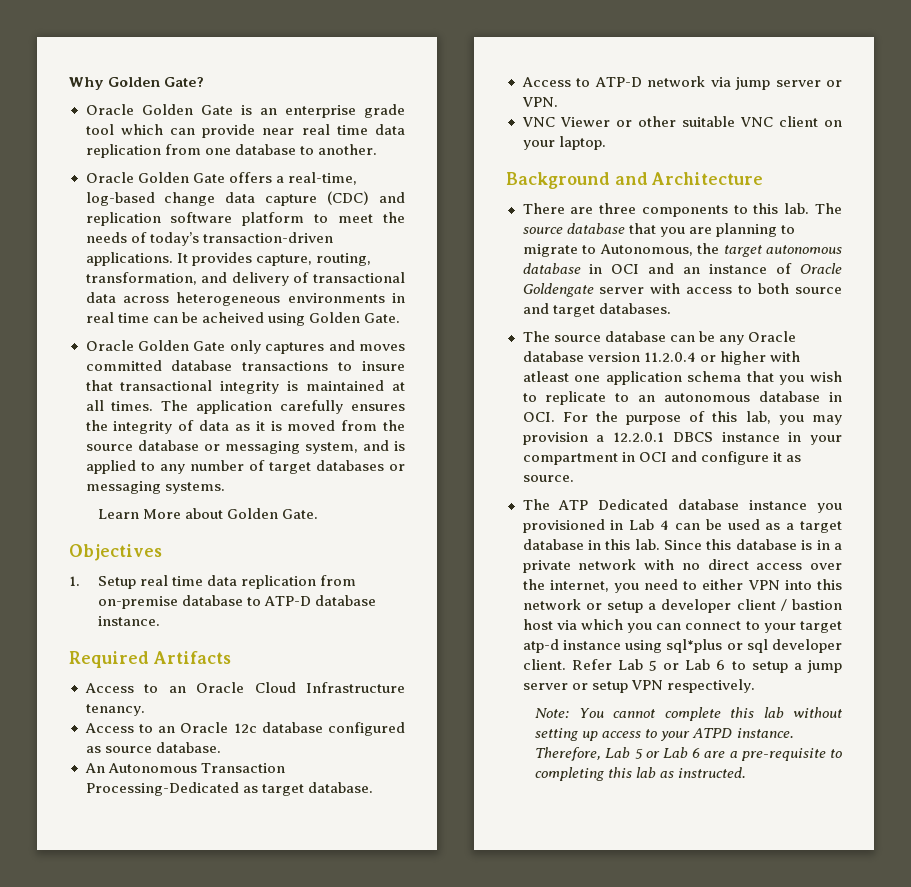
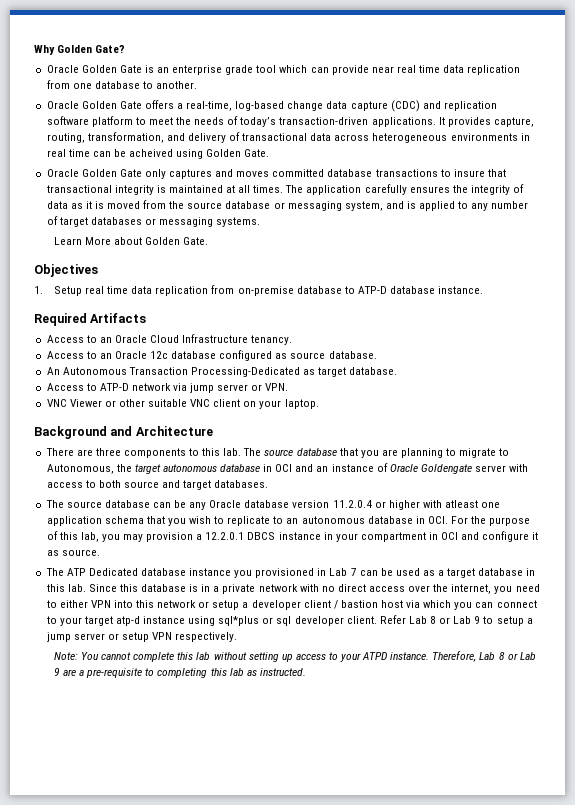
- The ATP Dedicated database instance you provisioned in Lab 4 can be used as a target database in this lab.
+ The ATP Dedicated database instance you provisioned in Lab 7 can be used as a target database in this lab.
- Refer Lab 5 or Lab 6 to setup a jump server or setup VPN respectively.
+ Refer Lab 8 or Lab 9 to setup a jump server or setup VPN respectively.
- Therefore, Lab 5 or Lab 6 are a pre-requisite to completing this lab as instructed.
+ Therefore, Lab 8 or Lab 9 are a pre-requisite to completing this lab as instructed.

